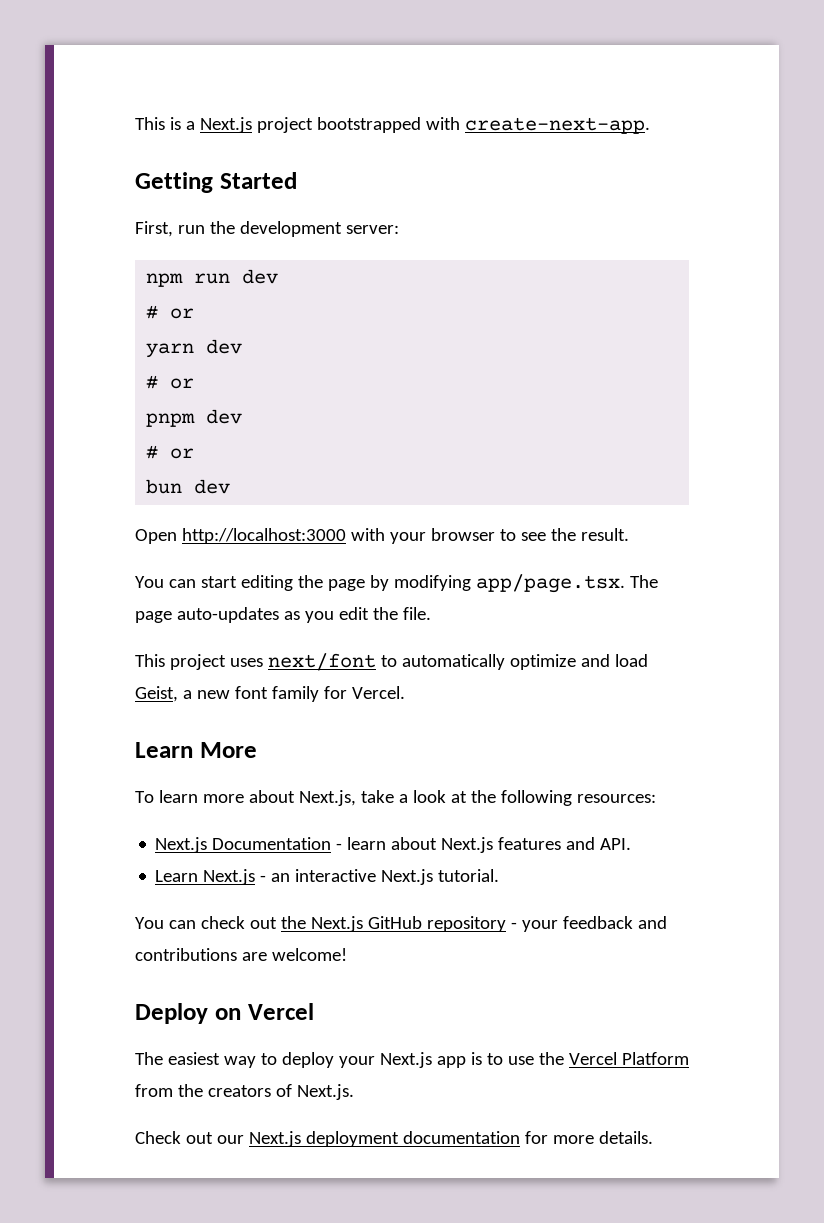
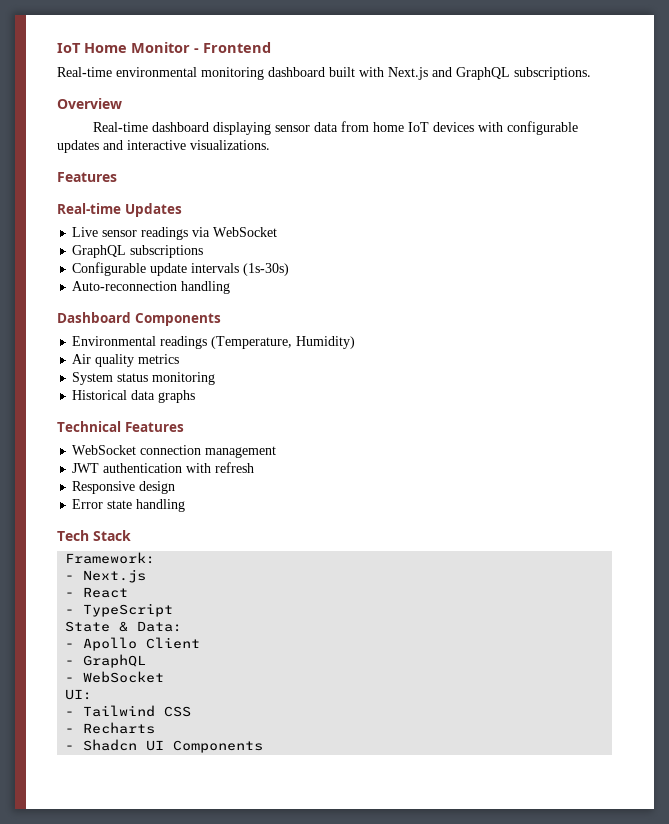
- This is a Next.js project bootstrapped with create-next-app.
- Getting Started
- First, run the development server:
- npm run dev
- # or
- yarn dev
- # or
- pnpm dev
- # or
- bun dev
- Open http://localhost:3000 with your browser to see the result.
- You can start editing the page by modifying app/page.tsx. The page auto-updates as you edit the file.
- This project uses next/font to automatically optimize and load Geist, a new font family for Vercel.
- Learn More
- To learn more about Next.js, take a look at the following resources:
- Next.js Documentation - learn about Next.js features and API.
- Learn Next.js - an interactive Next.js tutorial.
- You can check out the Next.js GitHub repository - your feedback and contributions are welcome!
- Deploy on Vercel
- The easiest way to deploy your Next.js app is to use the Vercel Platform from the creators of Next.js.
- Check out our Next.js deployment documentation for more details.
+ IoT Home Monitor - Frontend
+ Real-time environmental monitoring dashboard built with Next.js and GraphQL subscriptions.
+ Overview
+ Real-time dashboard displaying sensor data from home IoT devices with configurable updates and interactive visualizations.
+ Features
+ Real-time Updates
+ Live sensor readings via WebSocket
+ GraphQL subscriptions
+ Configurable update intervals (1s-30s)
+ Auto-reconnection handling
+ Dashboard Components
+ Environmental readings (Temperature, Humidity)
+ Air quality metrics
+ System status monitoring
+ Historical data graphs
+ Technical Features
+ WebSocket connection management
+ JWT authentication with refresh
+ Responsive design
+ Error state handling
+ Tech Stack
+ Framework:
+ - Next.js
+ - React
+ - TypeScript
+ State & Data:
+ - Apollo Client
+ - GraphQL
+ - WebSocket
+ UI:
+ - Tailwind CSS
+ - Recharts
+ - Shadcn UI Components

